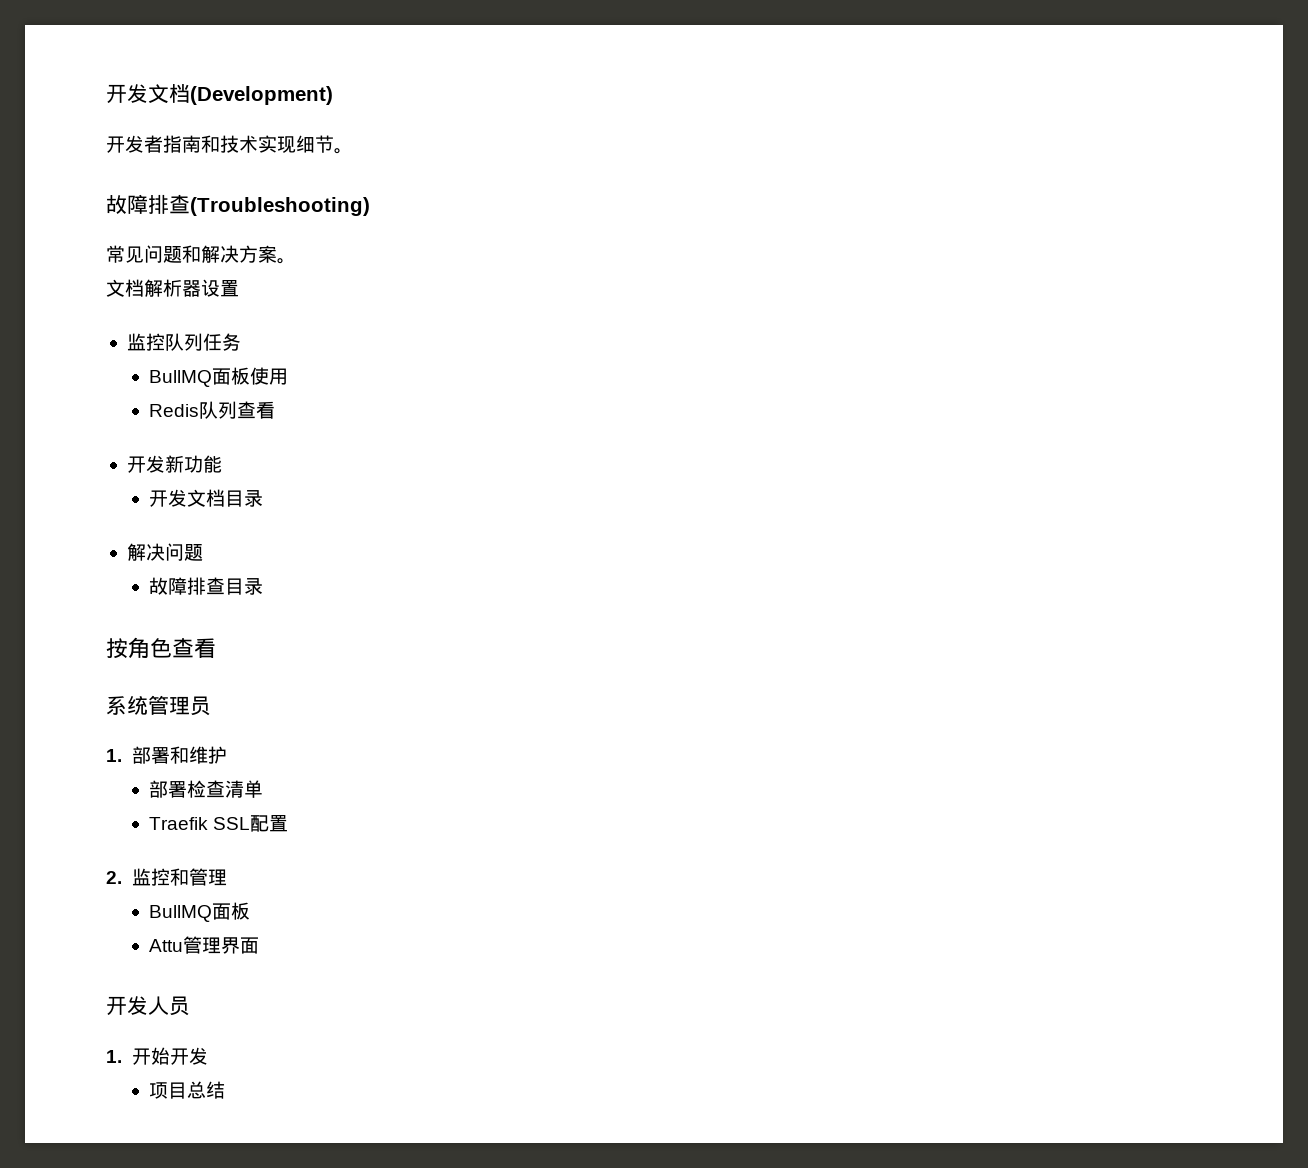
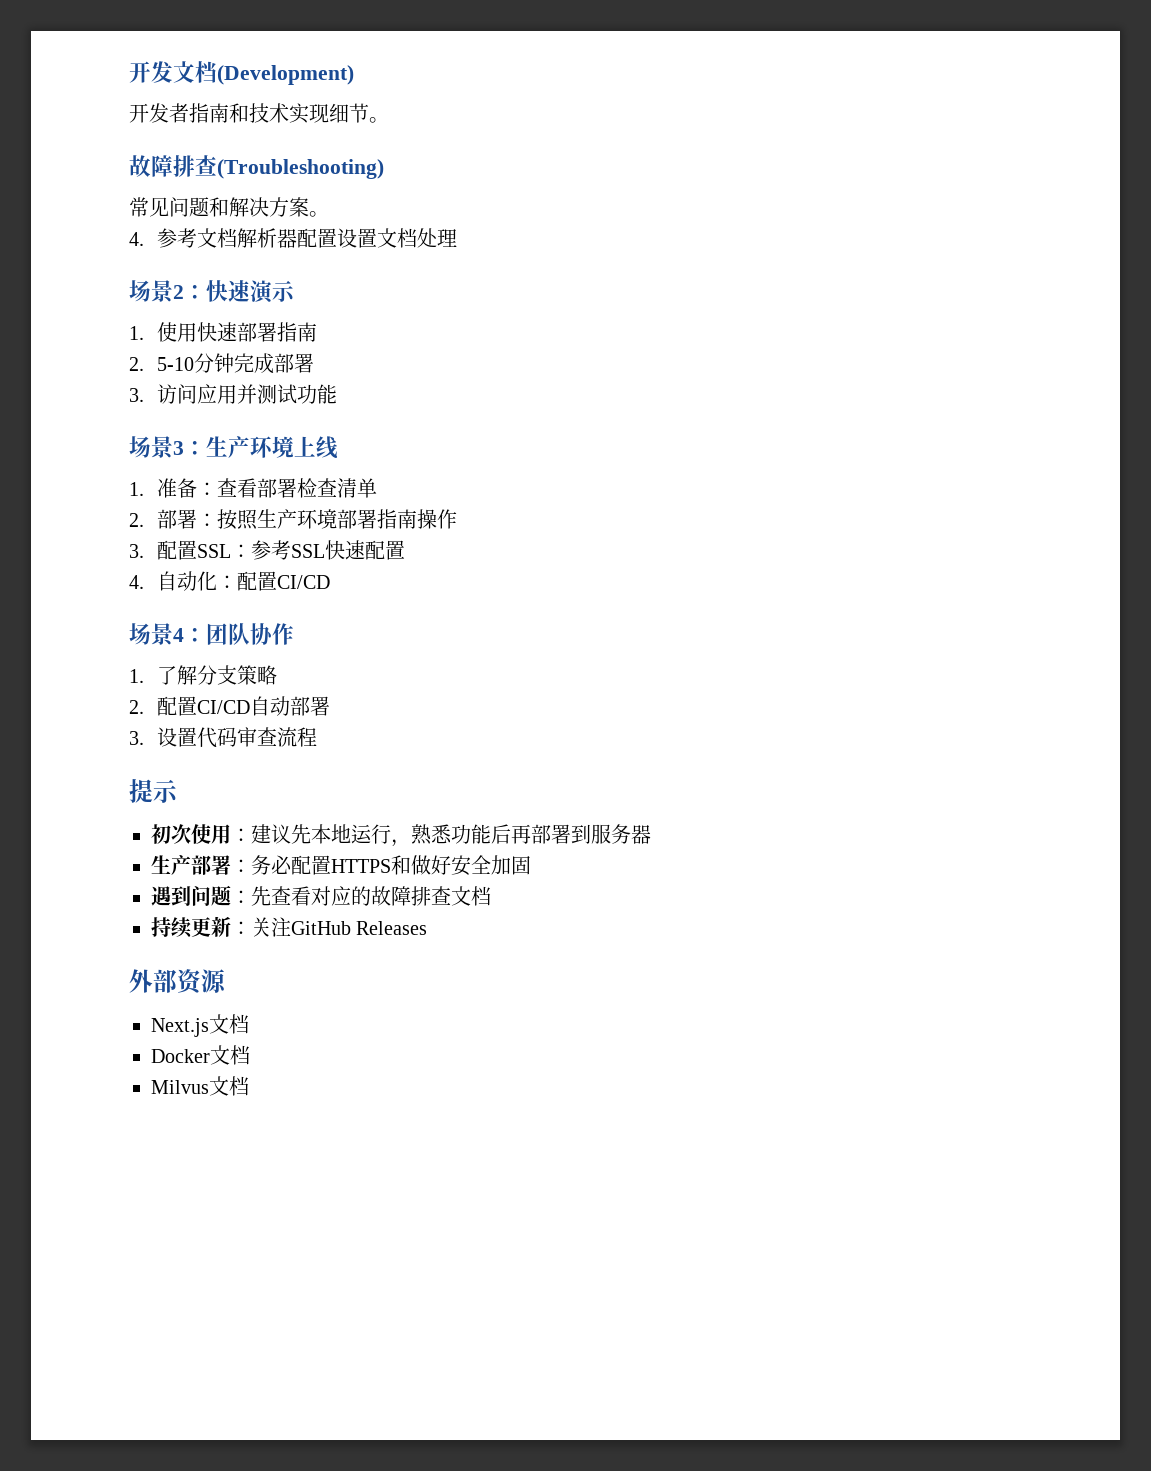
- 文档解析器设置
- 监控队列任务
- BullMQ面板使用
- Redis队列查看
- 开发新功能
- 开发文档目录
- 解决问题
- 故障排查目录
- 按角色查看
- 系统管理员
- 1.部署和维护
- 部署检查清单
- Traefik SSL配置
- 2.监控和管理
- BullMQ面板
- Attu管理界面
- 开发人员
- 1.开始开发
- 项目总结
+ 4.参考文档解析器配置设置文档处理
+ 场景2：快速演示
+ 1.使用快速部署指南
+ 2. 5-10分钟完成部署
+ 3.访问应用并测试功能
+ 场景3：生产环境上线
+ 1.准备：查看部署检查清单
+ 2.部署：按照生产环境部署指南操作
+ 3.配置SSL：参考SSL快速配置
+ 4.自动化：配置CI/CD
+ 场景4：团队协作
+ 1.了解分支策略
+ 2.配置CI/CD自动部署
+ 3.设置代码审查流程
+ 提示
+ 初次使用：建议先本地运行，熟悉功能后再部署到服务器
+ 生产部署：务必配置HTTPS和做好安全加固
+ 遇到问题：先查看对应的故障排查文档
+ 持续更新：关注GitHub Releases
+ 外部资源
+ Next.js文档
+ Docker文档
+ Milvus文档

